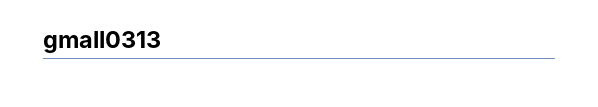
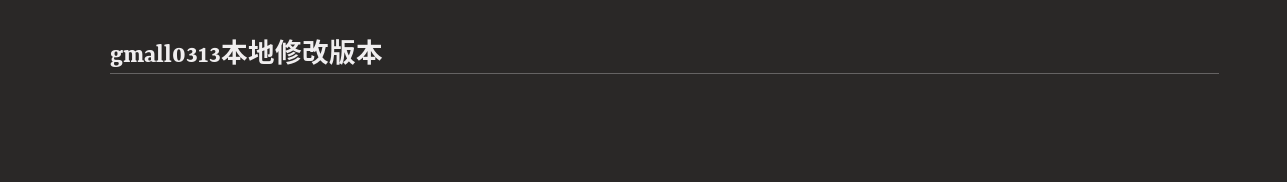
- gmall0313
+ gmall0313本地修改版本

